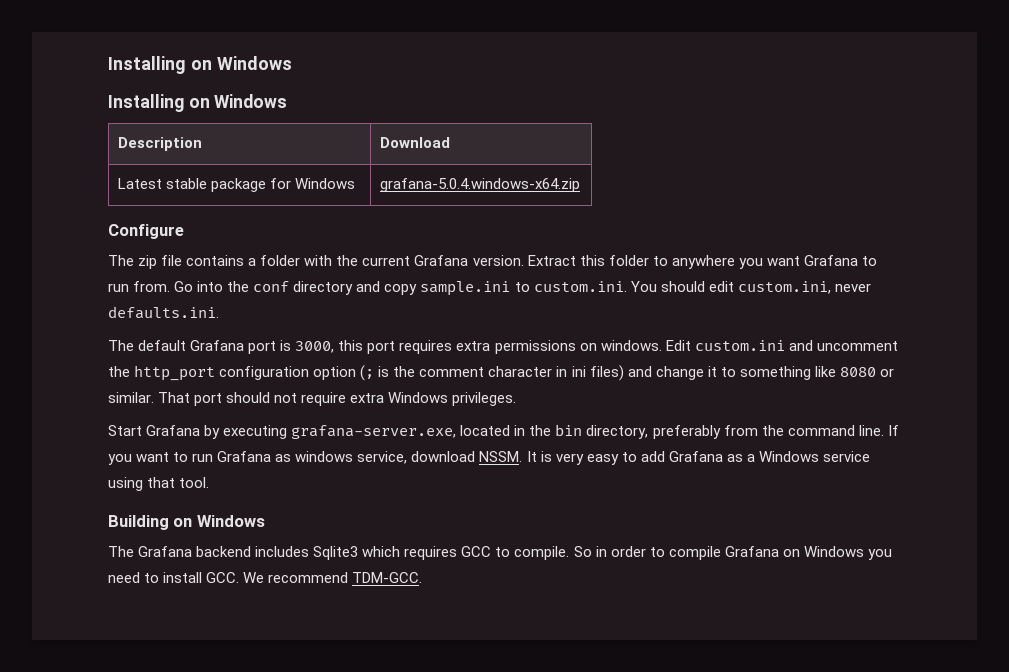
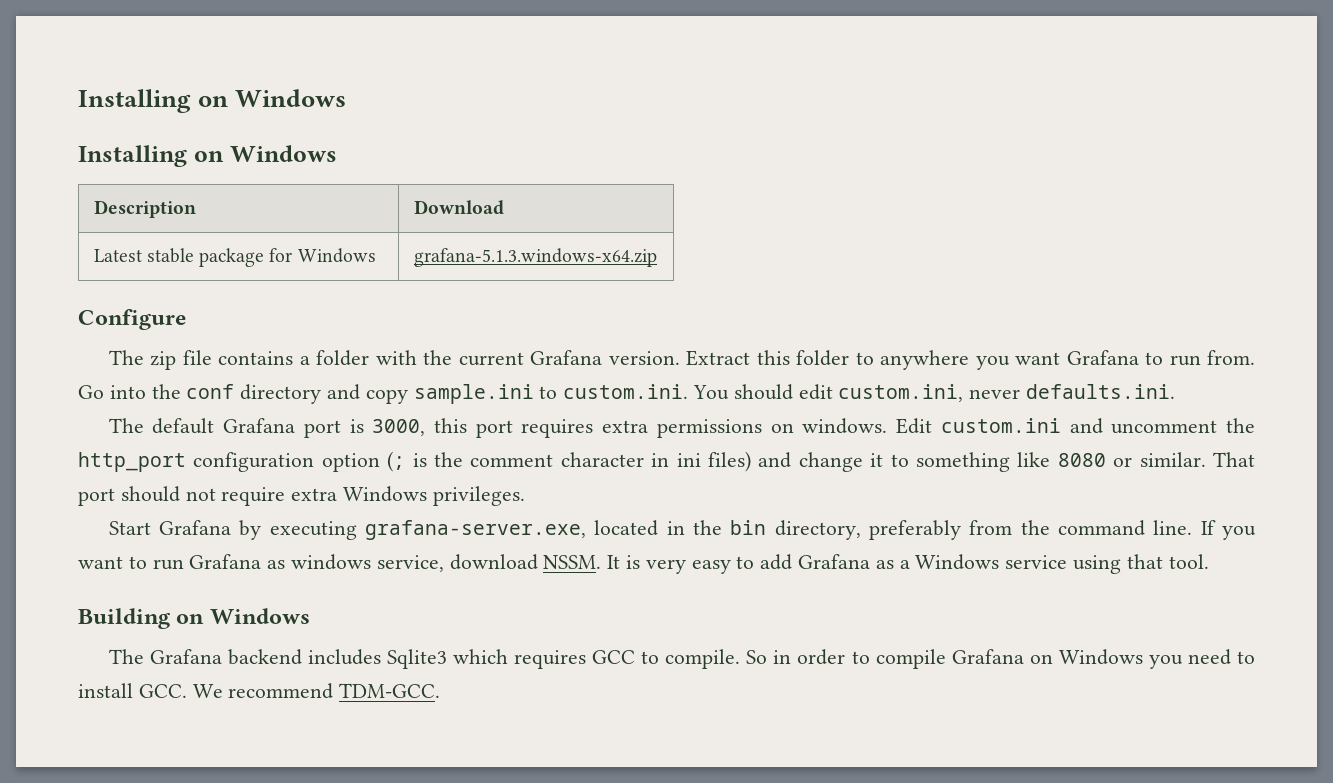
- Latest stable package for Windows | grafana-5.0.4.windows-x64.zip
+ Latest stable package for Windows | grafana-5.1.3.windows-x64.zip

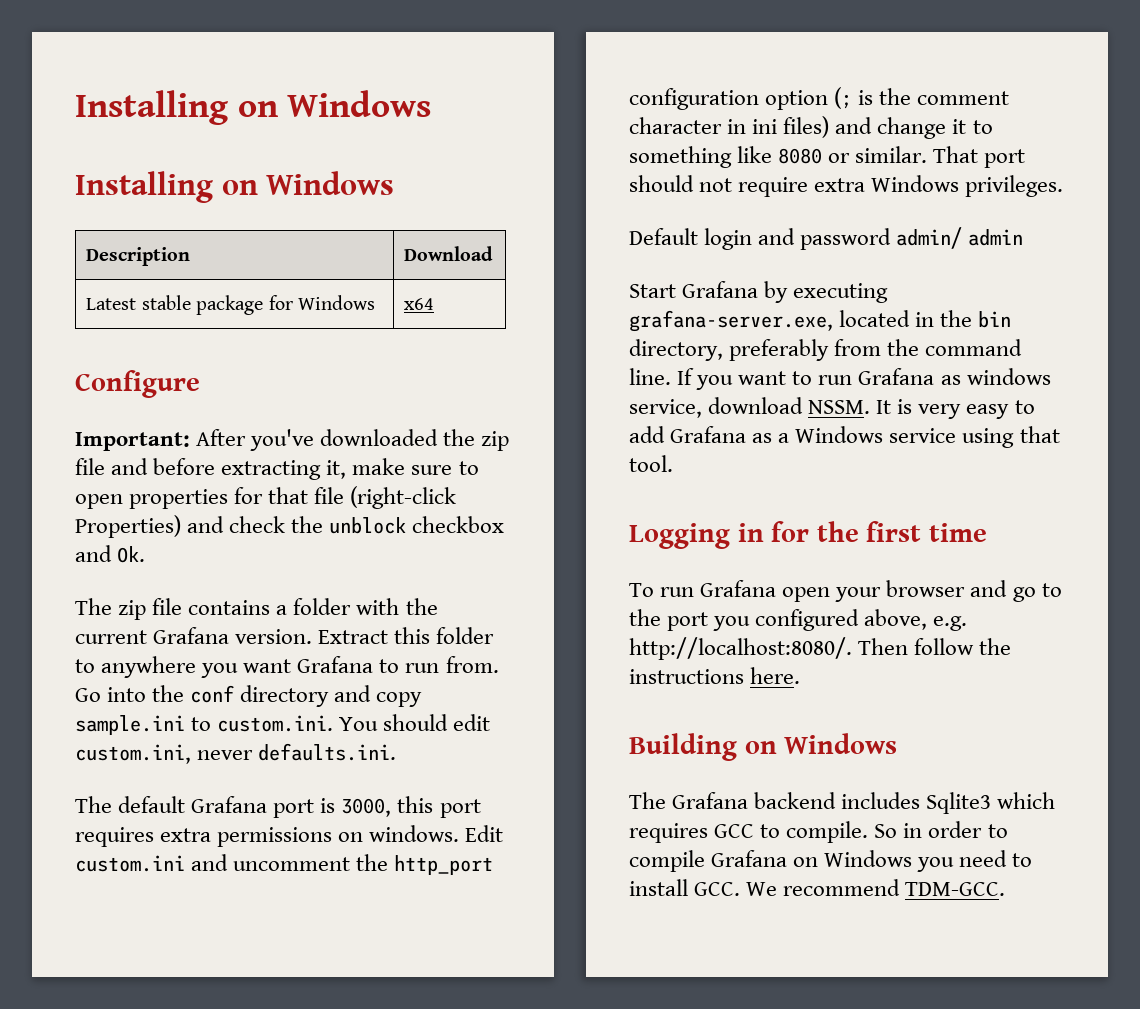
- Latest stable package for Windows | grafana-5.1.3.windows-x64.zip
+ Latest stable package for Windows | x64
+ Important: After you've downloaded the zip file and before extracting it, make sure to open properties for that file (right-click Properties) and check the unblock checkbox and Ok.
+ Default login and password admin/ admin
+ Logging in for the first time
+ To run Grafana open your browser and go to the port you configured above, e.g. http://localhost:8080/. Then follow the instructions here.

